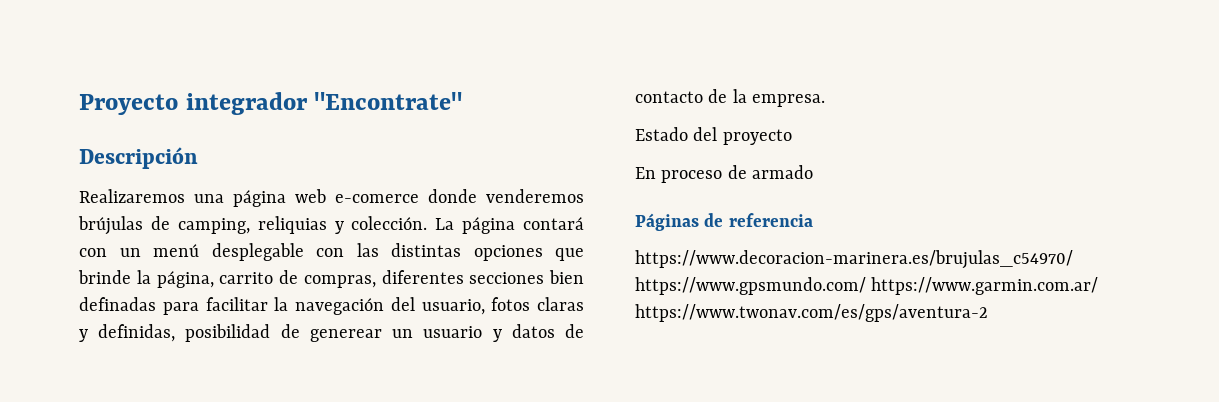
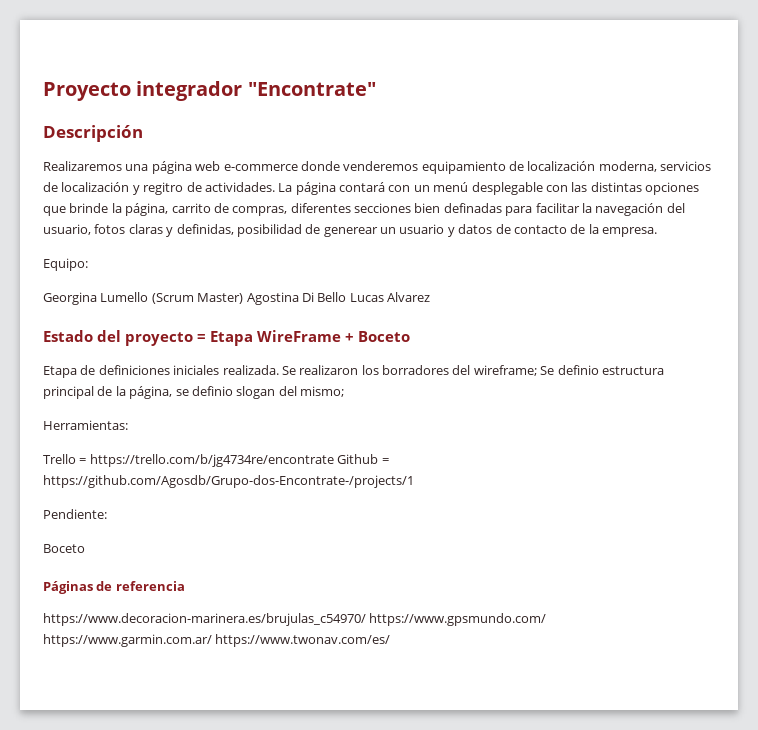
- Realizaremos una página web e-comerce donde venderemos brújulas de camping, reliquias y colección.
+ Realizaremos una página web e-commerce donde venderemos equipamiento de localización moderna, servicios de localización y regitro de actividades.
- Estado del proyecto
- En proceso de armado
+ Equipo:
+ Georgina Lumello (Scrum Master) Agostina Di Bello Lucas Alvarez
+ Estado del proyecto = Etapa WireFrame + Boceto
+ Etapa de definiciones iniciales realizada. Se realizaron los borradores del wireframe; Se definio estructura principal de la página, se definio slogan del mismo;
+ Herramientas:
+ Trello = https://trello.com/b/jg4734re/encontrate Github = https://github.com/Agosdb/Grupo-dos-Encontrate-/projects/1
+ Pendiente:
+ Boceto
- https://www.decoracion-marinera.es/brujulas_c54970/ https://www.gpsmundo.com/ https://www.garmin.com.ar/ https://www.twonav.com/es/gps/aventura-2
+ https://www.decoracion-marinera.es/brujulas_c54970/ https://www.gpsmundo.com/ https://www.garmin.com.ar/ https://www.twonav.com/es/

